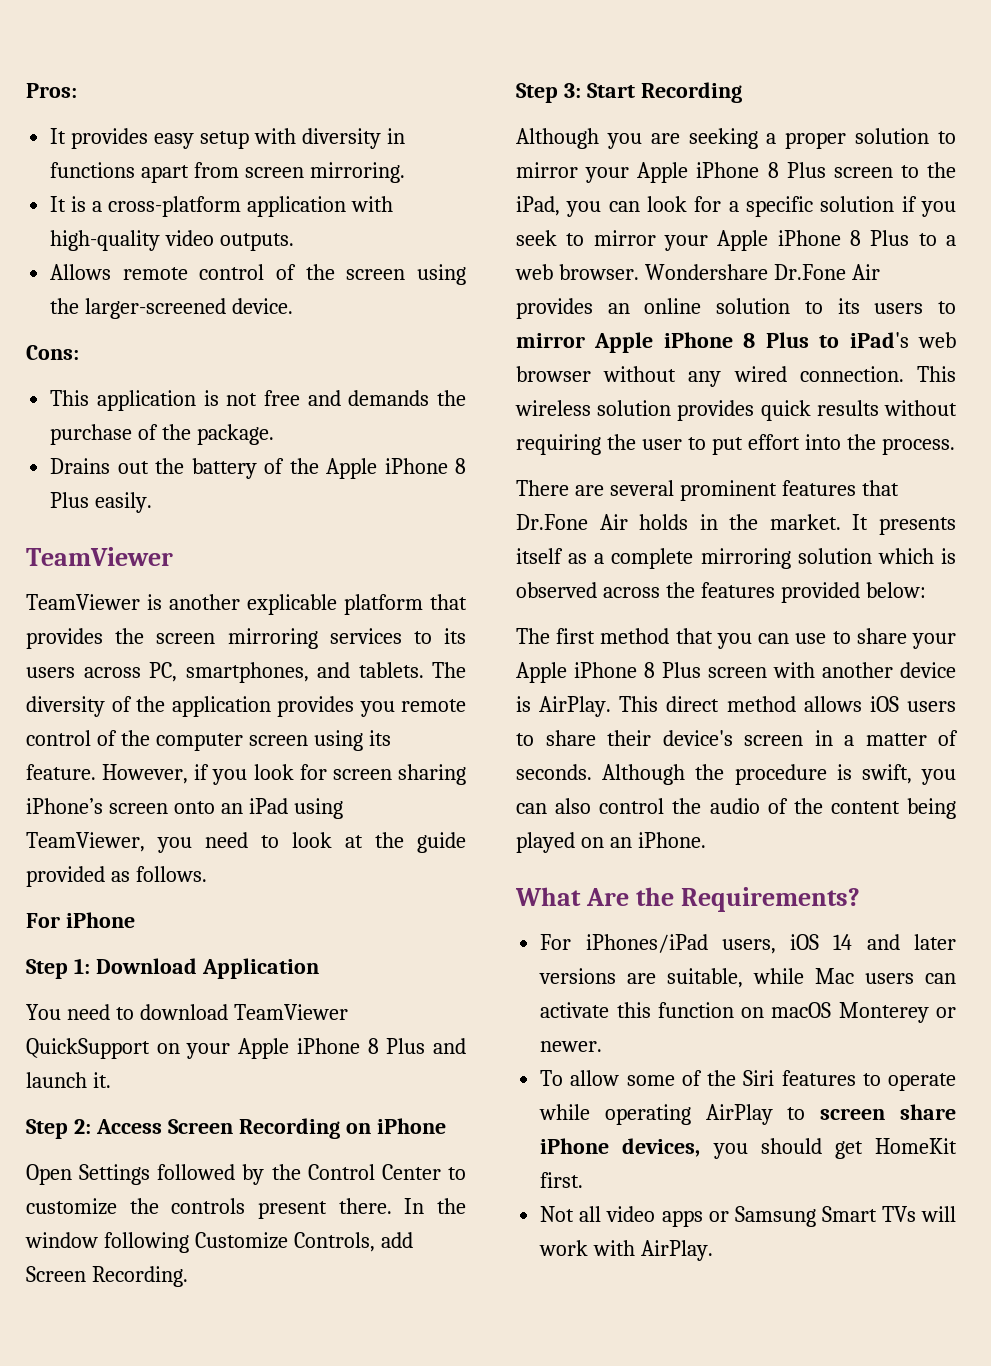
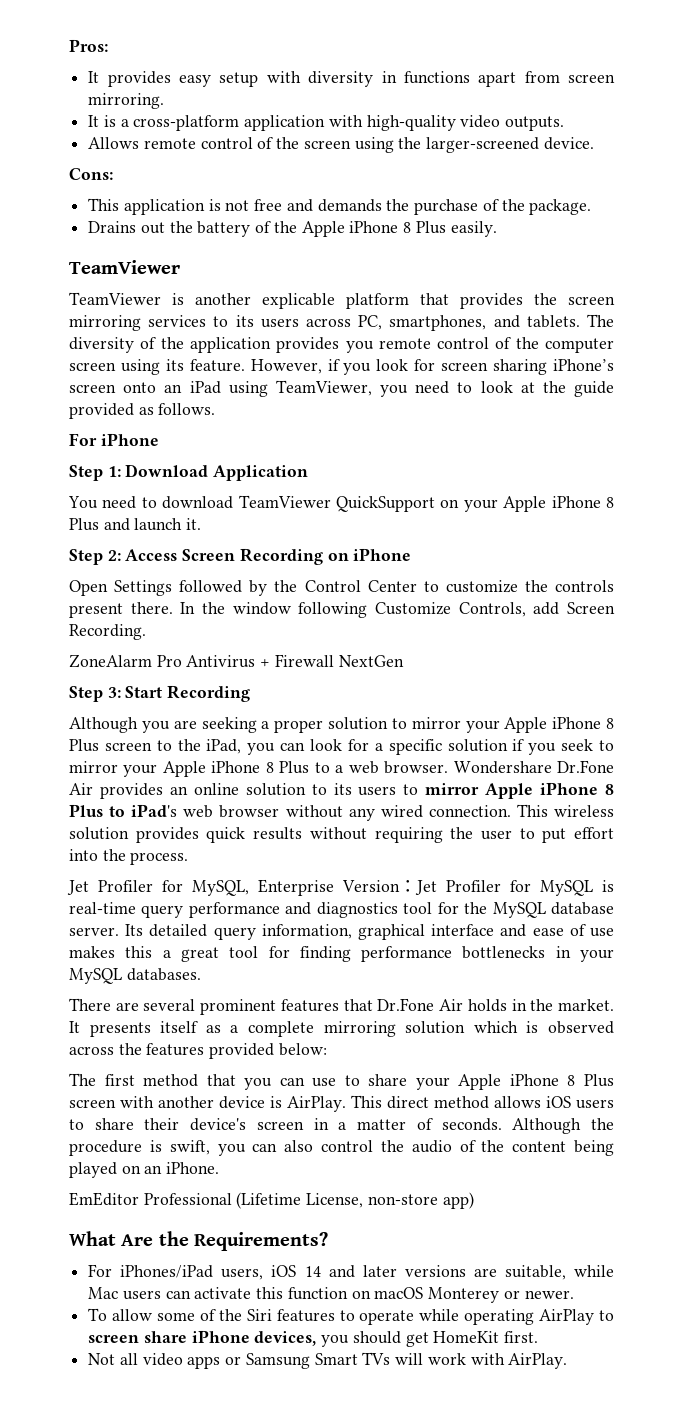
+ ZoneAlarm Pro Antivirus + Firewall NextGen
+ Jet Profiler for MySQL, Enterprise Version：Jet Profiler for MySQL is real-time query performance and diagnostics tool for the MySQL database server. Its detailed query information, graphical interface and ease of use makes this a great tool for finding performance bottlenecks in your MySQL databases.
+ EmEditor Professional (Lifetime License, non-store app)

